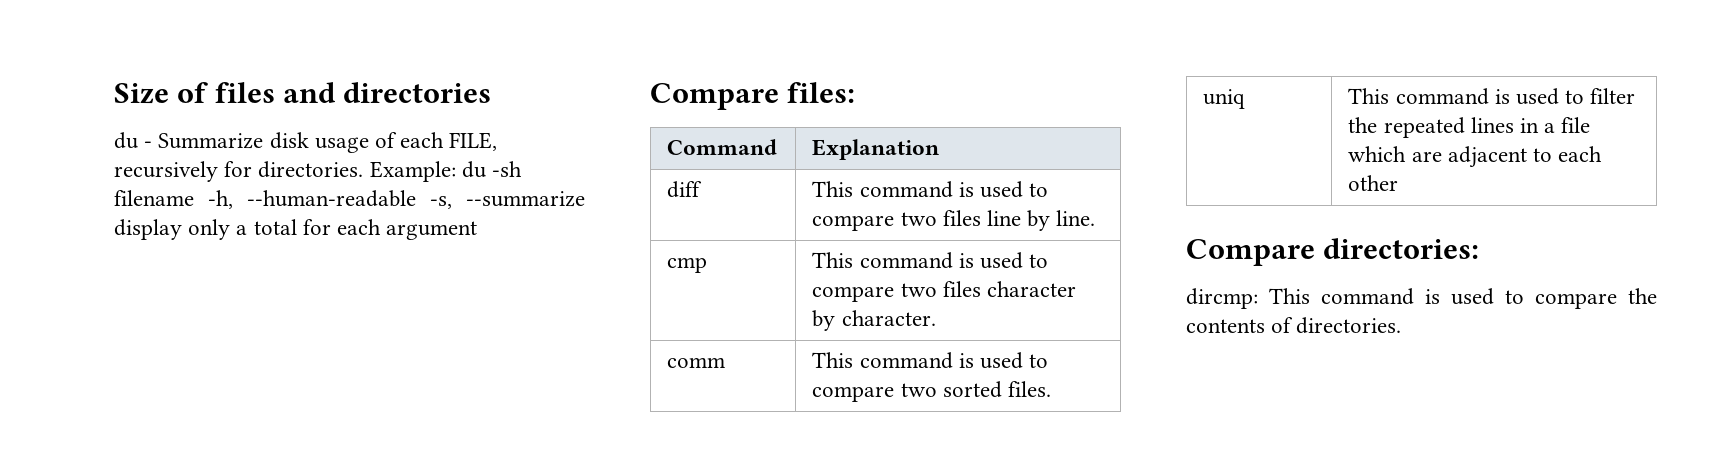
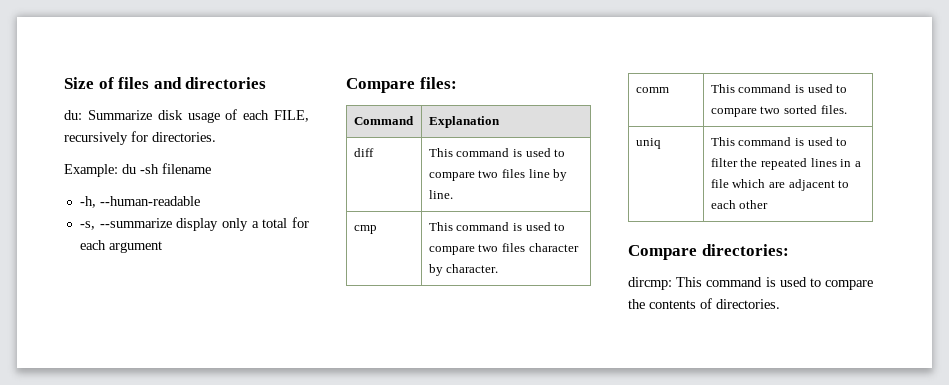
- du - Summarize disk usage of each FILE, recursively for directories. Example: du -sh filename -h, --human-readable -s, --summarize display only a total for each argument
+ du: Summarize disk usage of each FILE, recursively for directories.
+ Example: du -sh filename
+ -h, --human-readable
+ -s, --summarize display only a total for each argument

